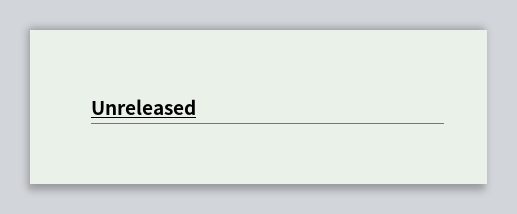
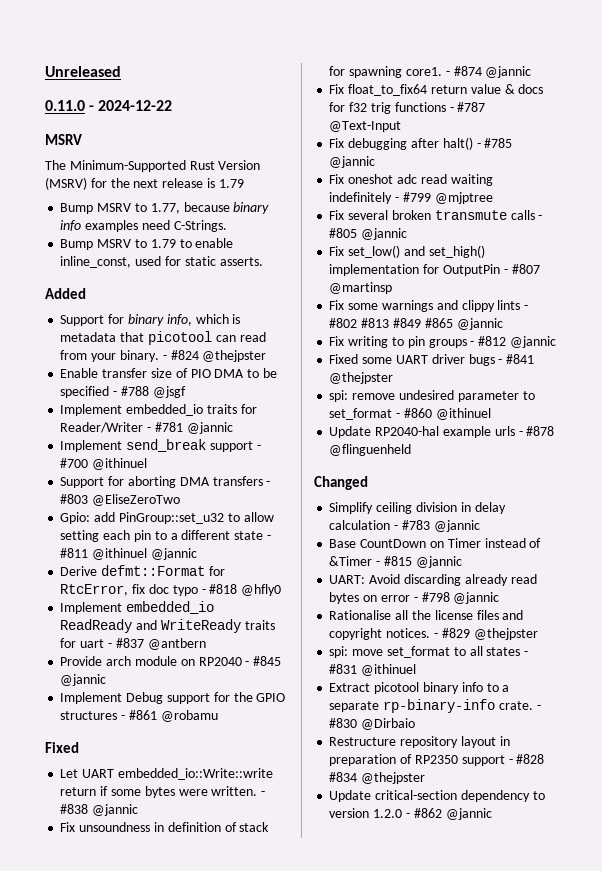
+ 0.11.0 - 2024-12-22
+ MSRV
+ The Minimum-Supported Rust Version (MSRV) for the next release is 1.79
+ Bump MSRV to 1.77, because binary info examples need C-Strings.
+ Bump MSRV to 1.79 to enable inline_const, used for static asserts.
+ Added
+ Support for binary info, which is metadata that picotool can read from your binary. - #824 @thejpster
+ Enable transfer size of PIO DMA to be specified - #788 @jsgf
+ Implement embedded_io traits for Reader/Writer - #781 @jannic
+ Implement send_break support - #700 @ithinuel
+ Support for aborting DMA transfers - #803 @EliseZeroTwo
+ Gpio: add PinGroup::set_u32 to allow setting each pin to a different state - #811 @ithinuel @jannic
+ Derive defmt::Format for RtcError, fix doc typo - #818 @hfly0
+ Implement embedded_io ReadReady and WriteReady traits for uart - #837 @antbern
+ Provide arch module on RP2040 - #845 @jannic
+ Implement Debug support for the GPIO structures - #861 @robamu
+ Fixed
+ Let UART embedded_io::Write::write return if some bytes were written. - #838 @jannic
+ Fix unsoundness in definition of stack for spawning core1. - #874 @jannic
+ Fix float_to_fix64 return value & docs for f32 trig functions - #787 @Text-Input
+ Fix debugging after halt() - #785 @jannic
+ Fix oneshot adc read waiting indefinitely - #799 @mjptree
+ Fix several broken transmute calls - #805 @jannic
+ Fix set_low() and set_high() implementation for OutputPin - #807 @martinsp
+ Fix some warnings and clippy lints - #802 #813 #849 #865 @jannic
+ Fix writing to pin groups - #812 @jannic
+ Fixed some UART driver bugs - #841 @thejpster
+ spi: remove undesired parameter to set_format - #860 @ithinuel
+ Update RP2040-hal example urls - #878 @flinguenheld
+ Changed
+ Simplify ceiling division in delay calculation - #783 @jannic
+ Base CountDown on Timer instead of &Timer - #815 @jannic
+ UART: Avoid discarding already read bytes on error - #798 @jannic
+ Rationalise all the license files and copyright notices. - #829 @thejpster
+ spi: move set_format to all states - #831 @ithinuel
+ Extract picotool binary info to a separate rp-binary-info crate. - #830 @Dirbaio
+ Restructure repository layout in preparation of RP2350 support - #828 #834 @thejpster
+ Update critical-section dependency to version 1.2.0 - #862 @jannic

